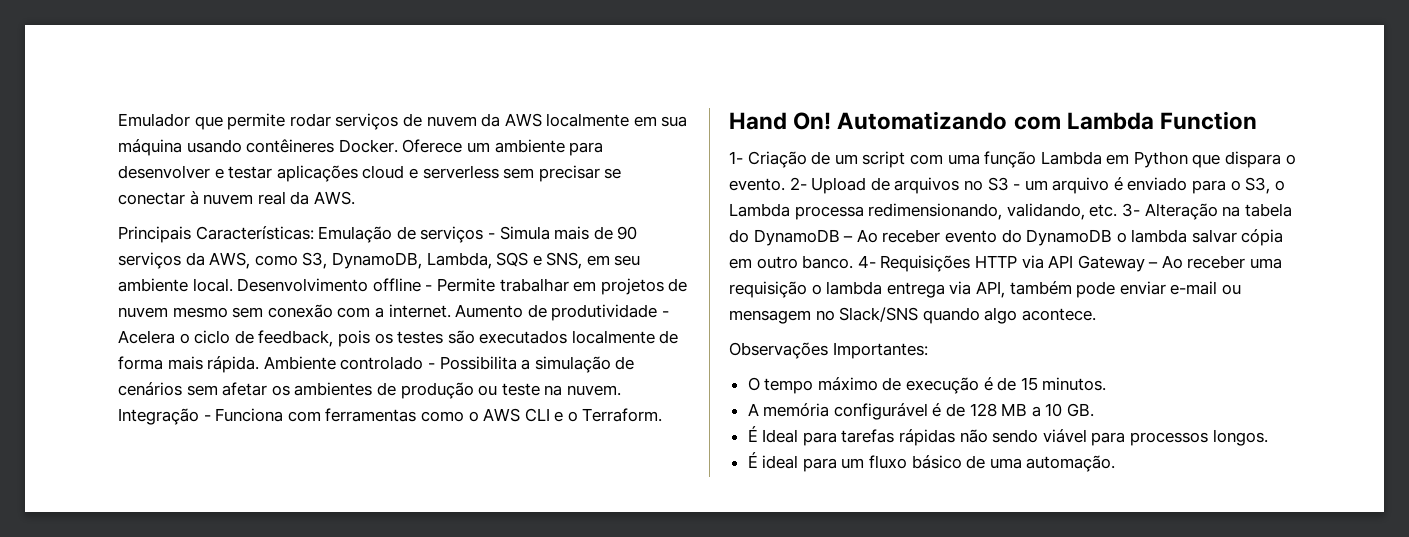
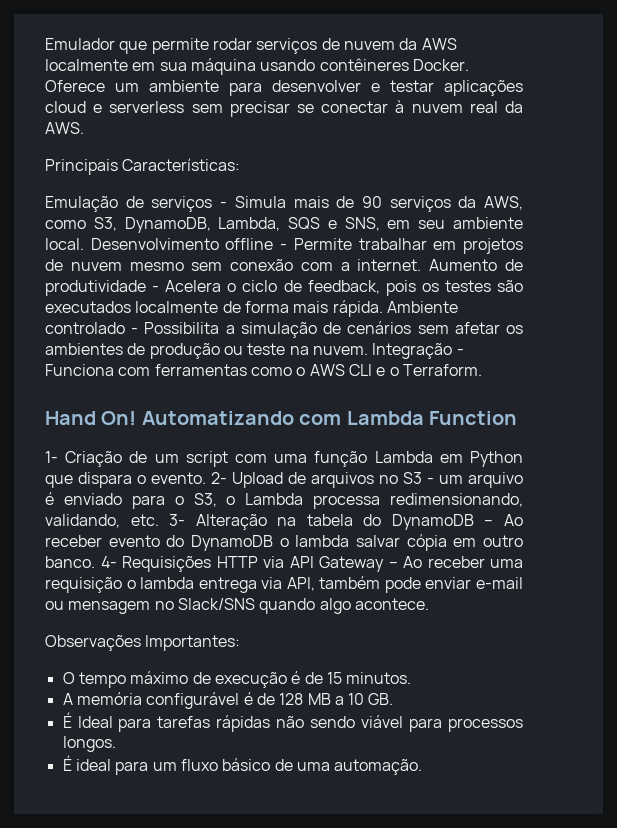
- Principais Características: Emulação de serviços - Simula mais de 90 serviços da AWS, como S3, DynamoDB, Lambda, SQS e SNS, em seu ambiente local.
+ Principais Características:
+ Emulação de serviços - Simula mais de 90 serviços da AWS, como S3, DynamoDB, Lambda, SQS e SNS, em seu ambiente local.

